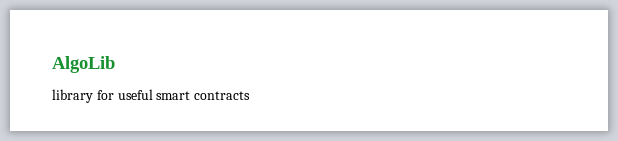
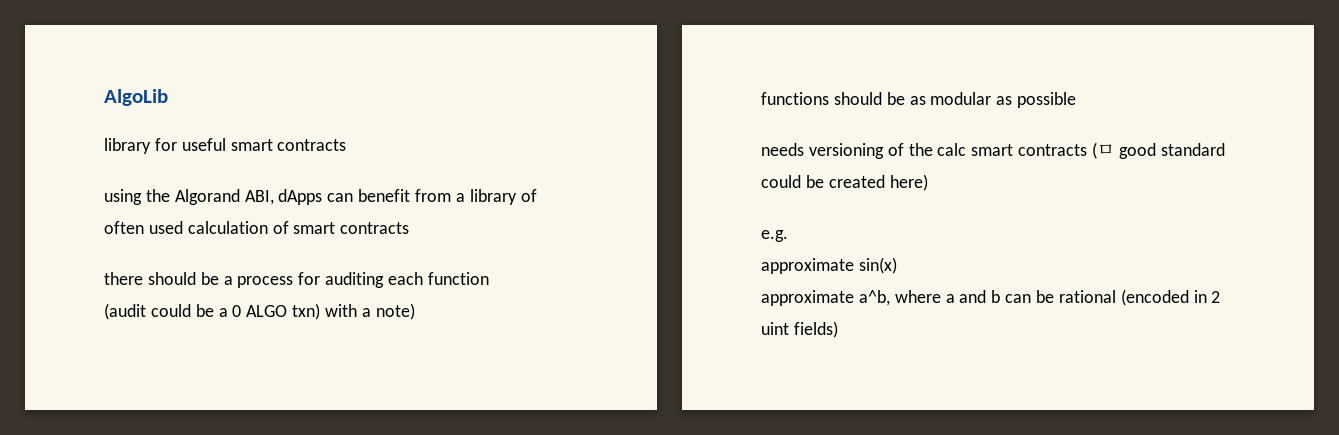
+ using the Algorand ABI, dApps can benefit from a library of often used calculation of smart contracts
+ there should be a process for auditing each function
+ (audit could be a 0 ALGO txn) with a note)
+ functions should be as modular as possible
+ needs versioning of the calc smart contracts (ㅁ good standard could be created here)
+ e.g.
+ approximate sin(x)
+ approximate a^b, where a and b can be rational (encoded in 2 uint fields)

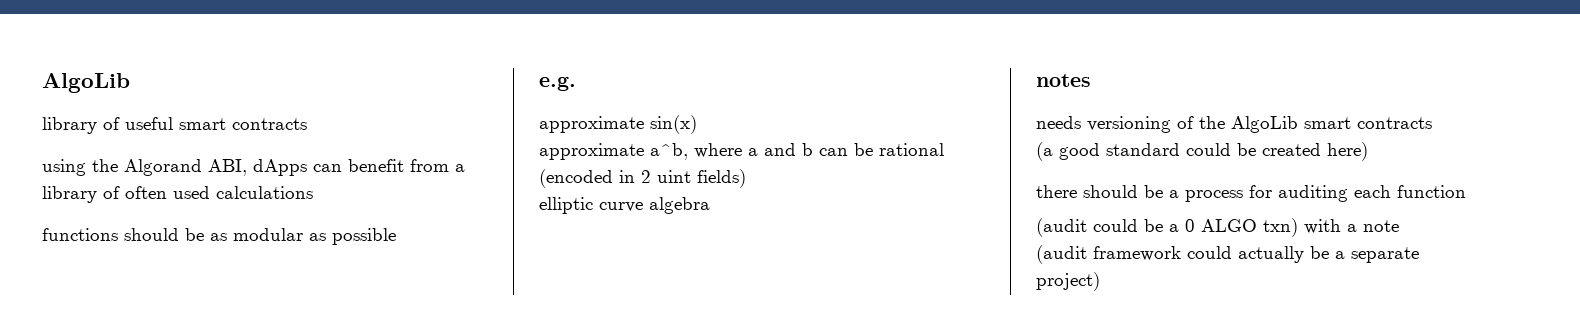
- library for useful smart contracts
+ library of useful smart contracts
- using the Algorand ABI, dApps can benefit from a library of often used calculation of smart contracts
+ using the Algorand ABI, dApps can benefit from a library of often used calculations
+ functions should be as modular as possible
+ e.g.
+ approximate sin(x)
+ approximate a^b, where a and b can be rational (encoded in 2 uint fields)
+ elliptic curve algebra
+ notes
+ needs versioning of the AlgoLib smart contracts
+ (a good standard could be created here)
- (audit could be a 0 ALGO txn) with a note)
- functions should be as modular as possible
- needs versioning of the calc smart contracts (ㅁ good standard could be created here)
- e.g.
- approximate sin(x)
- approximate a^b, where a and b can be rational (encoded in 2 uint fields)
+ (audit could be a 0 ALGO txn) with a note
+ (audit framework could actually be a separate project)

